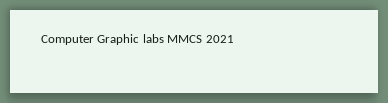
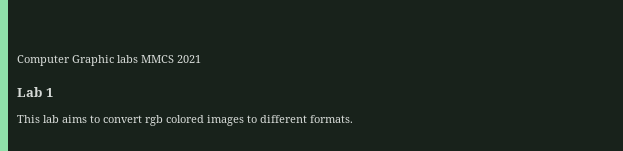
+ Lab 1
+ This lab aims to convert rgb colored images to different formats.

